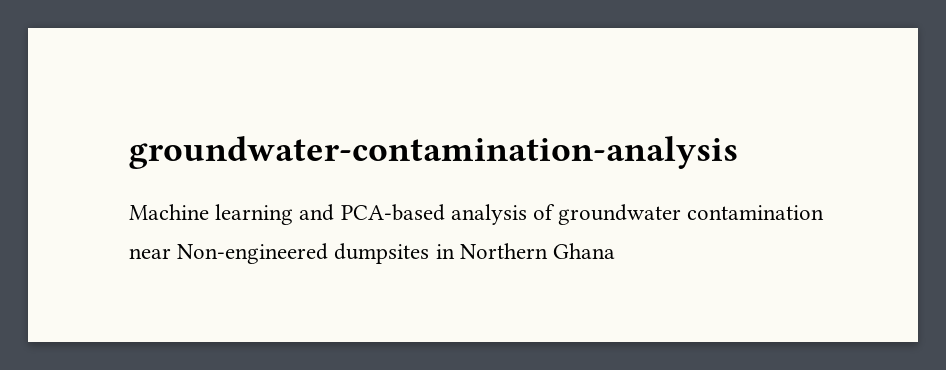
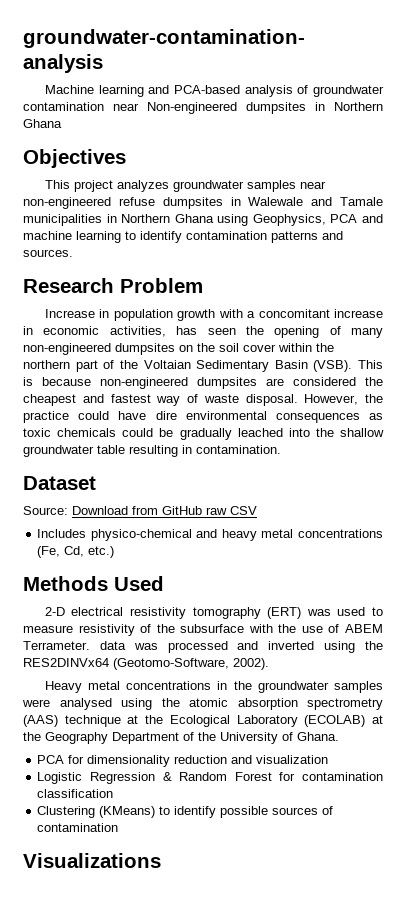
+ Objectives
+ This project analyzes groundwater samples near non-engineered refuse dumpsites in Walewale and Tamale municipalities in Northern Ghana using Geophysics, PCA and machine learning to identify contamination patterns and sources.
+ Research Problem
+ Increase in population growth with a concomitant increase in economic activities, has seen the opening of many non-engineered dumpsites on the soil cover within the northern part of the Voltaian Sedimentary Basin (VSB). This is because non-engineered dumpsites are considered the cheapest and fastest way of waste disposal. However, the practice could have dire environmental consequences as toxic chemicals could be gradually leached into the shallow groundwater table resulting in contamination.
+ Dataset
+ Source: Download from GitHub raw CSV
+ Includes physico-chemical and heavy metal concentrations (Fe, Cd, etc.)
+ Methods Used
+ 2-D electrical resistivity tomography (ERT) was used to measure resistivity of the subsurface with the use of ABEM Terrameter. data was processed and inverted using the RES2DINVx64 (Geotomo-Software, 2002).
+ Heavy metal concentrations in the groundwater samples were analysed using the atomic absorption spectrometry (AAS) technique at the Ecological Laboratory (ECOLAB) at the Geography Department of the University of Ghana.
+ PCA for dimensionality reduction and visualization
+ Logistic Regression & Random Forest for contamination classification
+ Clustering (KMeans) to identify possible sources of contamination
+ Visualizations

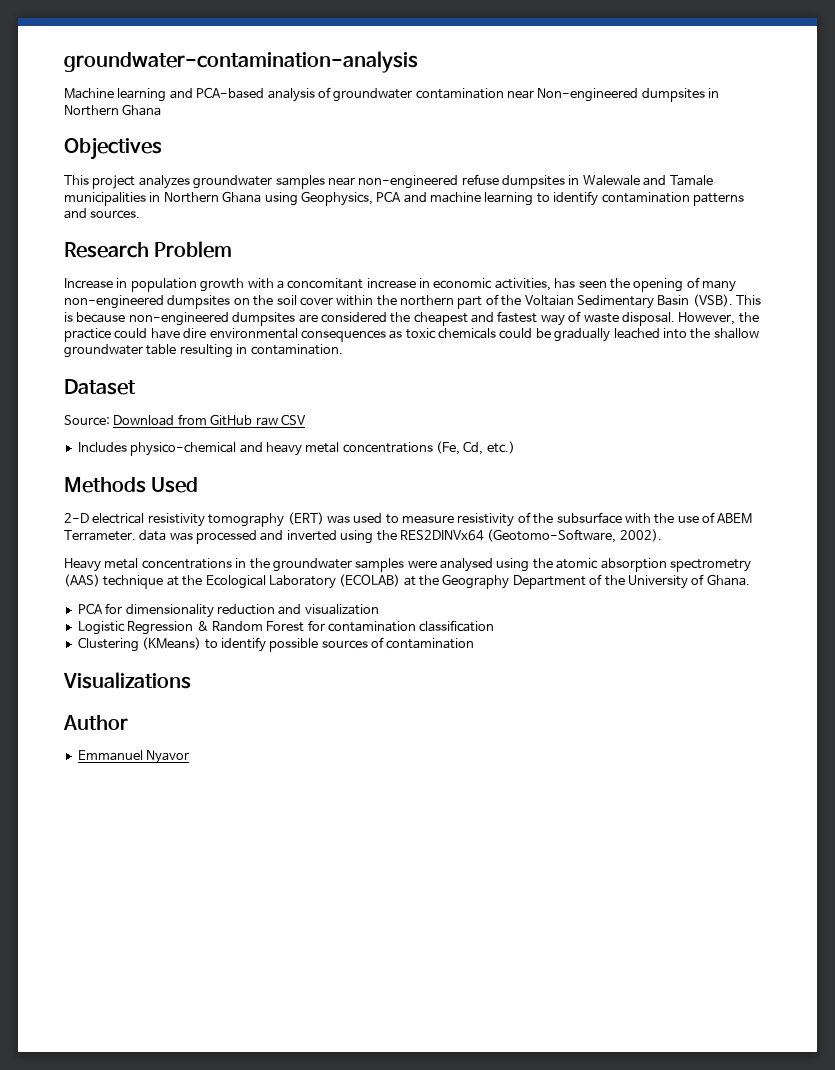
+ Author
+ Emmanuel Nyavor

